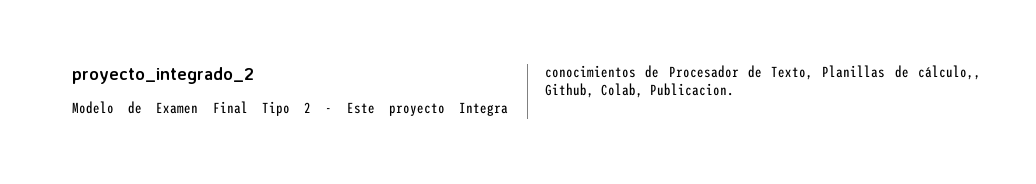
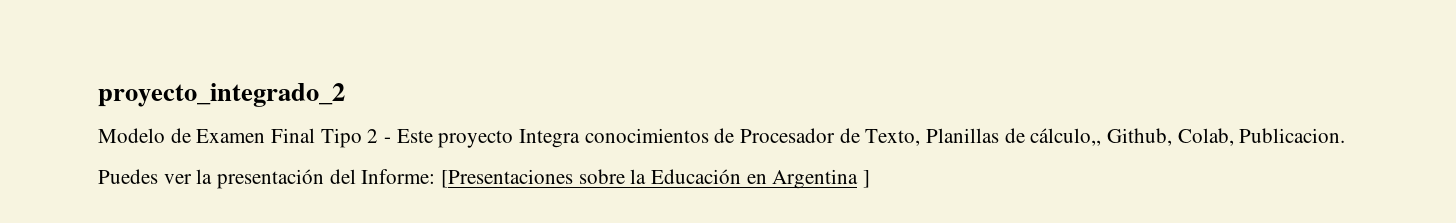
+ Puedes ver la presentación del Informe: [Presentaciones sobre la Educación en Argentina ]

